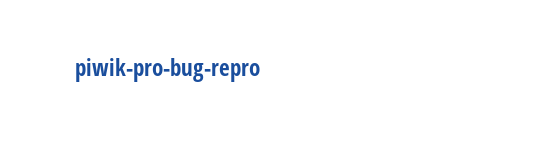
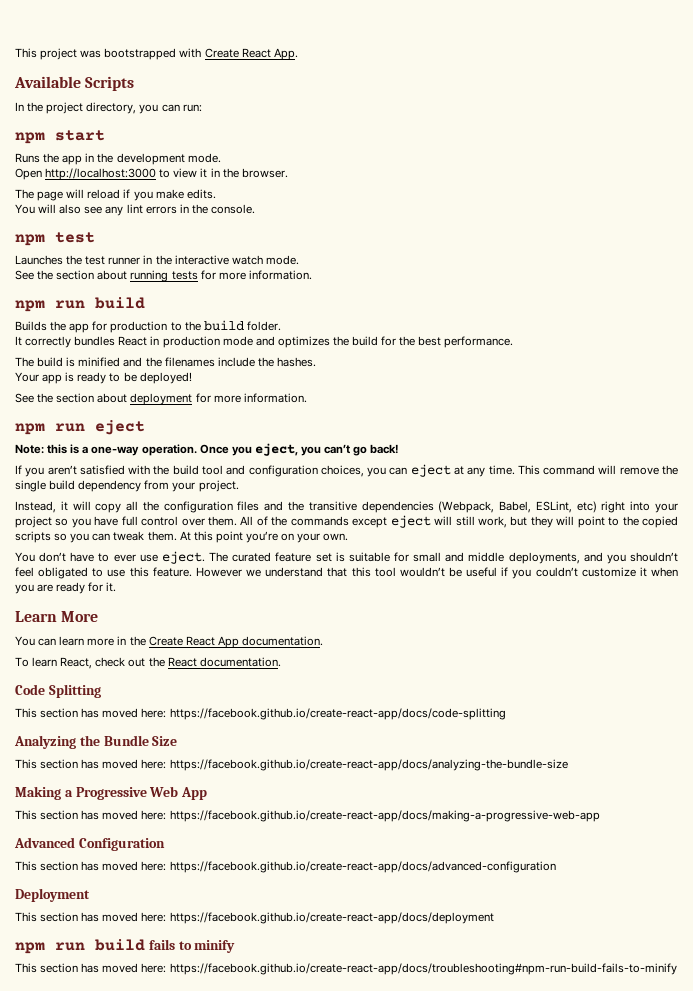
- piwik-pro-bug-repro
+ This project was bootstrapped with Create React App.
+ Available Scripts
+ In the project directory, you can run:
+ npm start
+ Runs the app in the development mode.
+ Open http://localhost:3000 to view it in the browser.
+ The page will reload if you make edits.
+ You will also see any lint errors in the console.
+ npm test
+ Launches the test runner in the interactive watch mode.
+ See the section about running tests for more information.
+ npm run build
+ Builds the app for production to the build folder.
+ It correctly bundles React in production mode and optimizes the build for the best performance.
+ The build is minified and the filenames include the hashes.
+ Your app is ready to be deployed!
+ See the section about deployment for more information.
+ npm run eject
+ Note: this is a one-way operation. Once you eject, you can’t go back!
+ If you aren’t satisfied with the build tool and configuration choices, you can eject at any time. This command will remove the single build dependency from your project.
+ Instead, it will copy all the configuration files and the transitive dependencies (Webpack, Babel, ESLint, etc) right into your project so you have full control over them. All of the commands except eject will still work, but they will point to the copied scripts so you can tweak them. At this point you’re on your own.
+ You don’t have to ever use eject. The curated feature set is suitable for small and middle deployments, and you shouldn’t feel obligated to use this feature. However we understand that this tool wouldn’t be useful if you couldn’t customize it when you are ready for it.
+ Learn More
+ You can learn more in the Create React App documentation.
+ To learn React, check out the React documentation.
+ Code Splitting
+ This section has moved here: https://facebook.github.io/create-react-app/docs/code-splitting
+ Analyzing the Bundle Size
+ This section has moved here: https://facebook.github.io/create-react-app/docs/analyzing-the-bundle-size
+ Making a Progressive Web App
+ This section has moved here: https://facebook.github.io/create-react-app/docs/making-a-progressive-web-app
+ Advanced Configuration
+ This section has moved here: https://facebook.github.io/create-react-app/docs/advanced-configuration
+ Deployment
+ This section has moved here: https://facebook.github.io/create-react-app/docs/deployment
+ npm run build fails to minify
+ This section has moved here: https://facebook.github.io/create-react-app/docs/troubleshooting#npm-run-build-fails-to-minify

